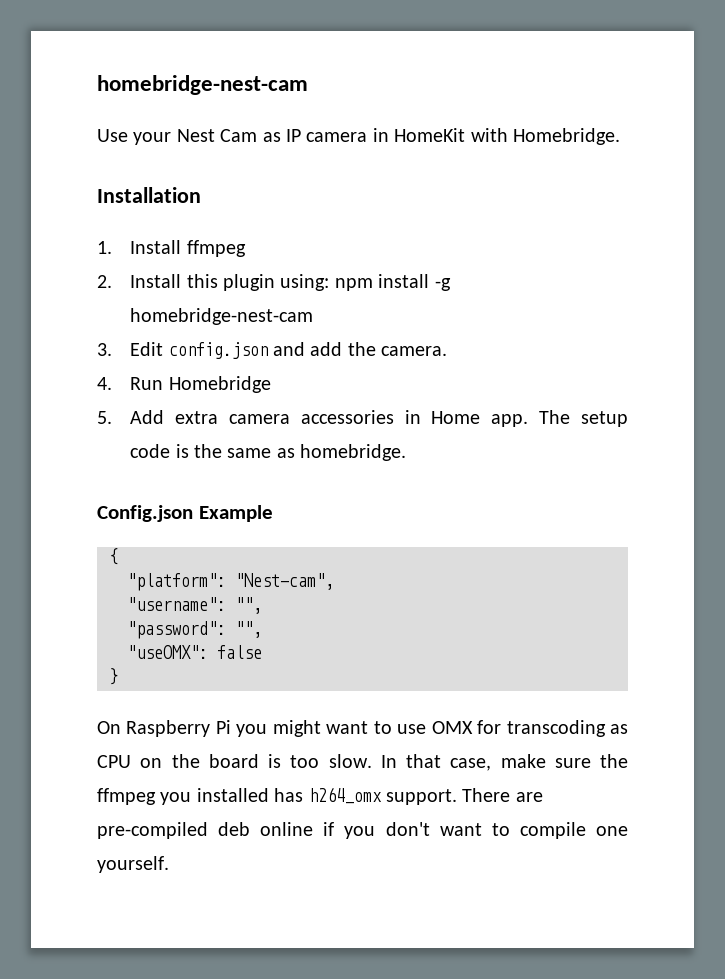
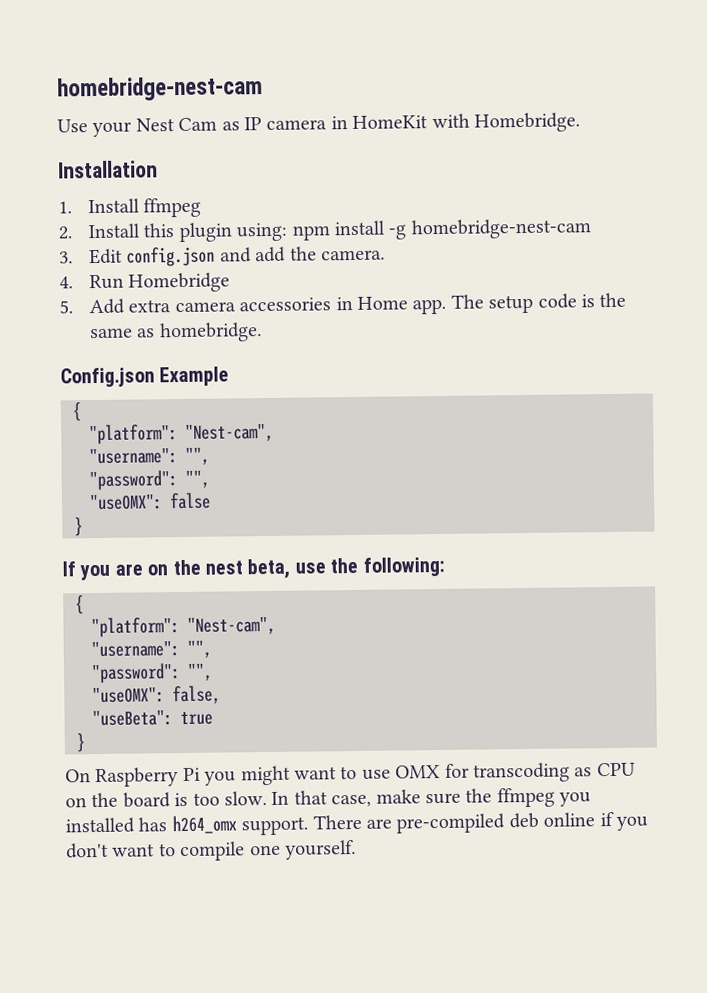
+ If you are on the nest beta, use the following:
+ {
+ "platform": "Nest-cam",
+ "username": "",
+ "password": "",
+ "useOMX": false,
+ "useBeta": true
+ }

